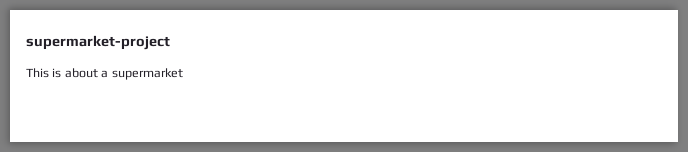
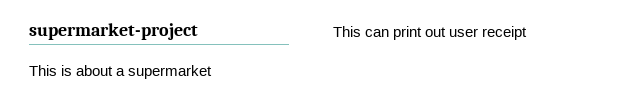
+ This can print out user receipt

